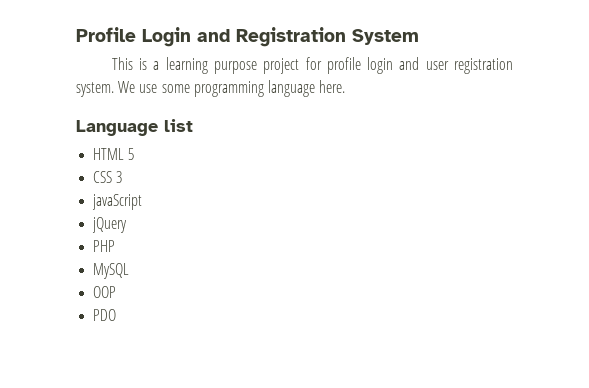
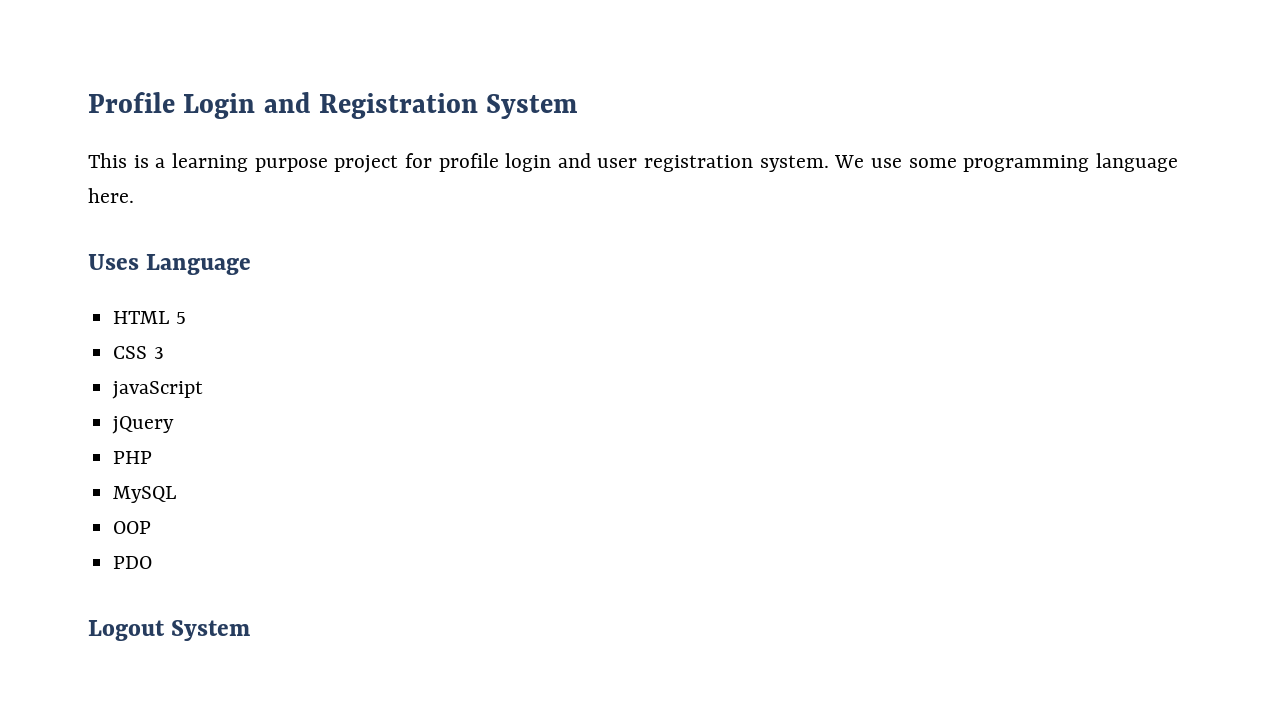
- Language list
+ Uses Language
+ Logout System

